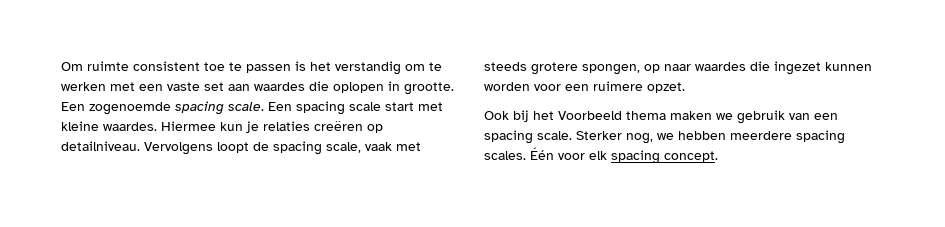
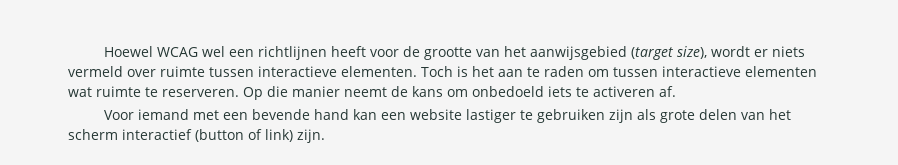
- Om ruimte consistent toe te passen is het verstandig om te werken met een vaste set aan waardes die oplopen in grootte. Een zogenoemde spacing scale. Een spacing scale start met kleine waardes. Hiermee kun je relaties creëren op detailniveau. Vervolgens loopt de spacing scale, vaak met steeds grotere spongen, op naar waardes die ingezet kunnen worden voor een ruimere opzet.
- Ook bij het Voorbeeld thema maken we gebruik van een spacing scale. Sterker nog, we hebben meerdere spacing scales. Één voor elk spacing concept.
+ Hoewel WCAG wel een richtlijnen heeft voor de grootte van het aanwijsgebied (target size), wordt er niets vermeld over ruimte tussen interactieve elementen. Toch is het aan te raden om tussen interactieve elementen wat ruimte te reserveren. Op die manier neemt de kans om onbedoeld iets te activeren af.
+ Voor iemand met een bevende hand kan een website lastiger te gebruiken zijn als grote delen van het scherm interactief (button of link) zijn.

